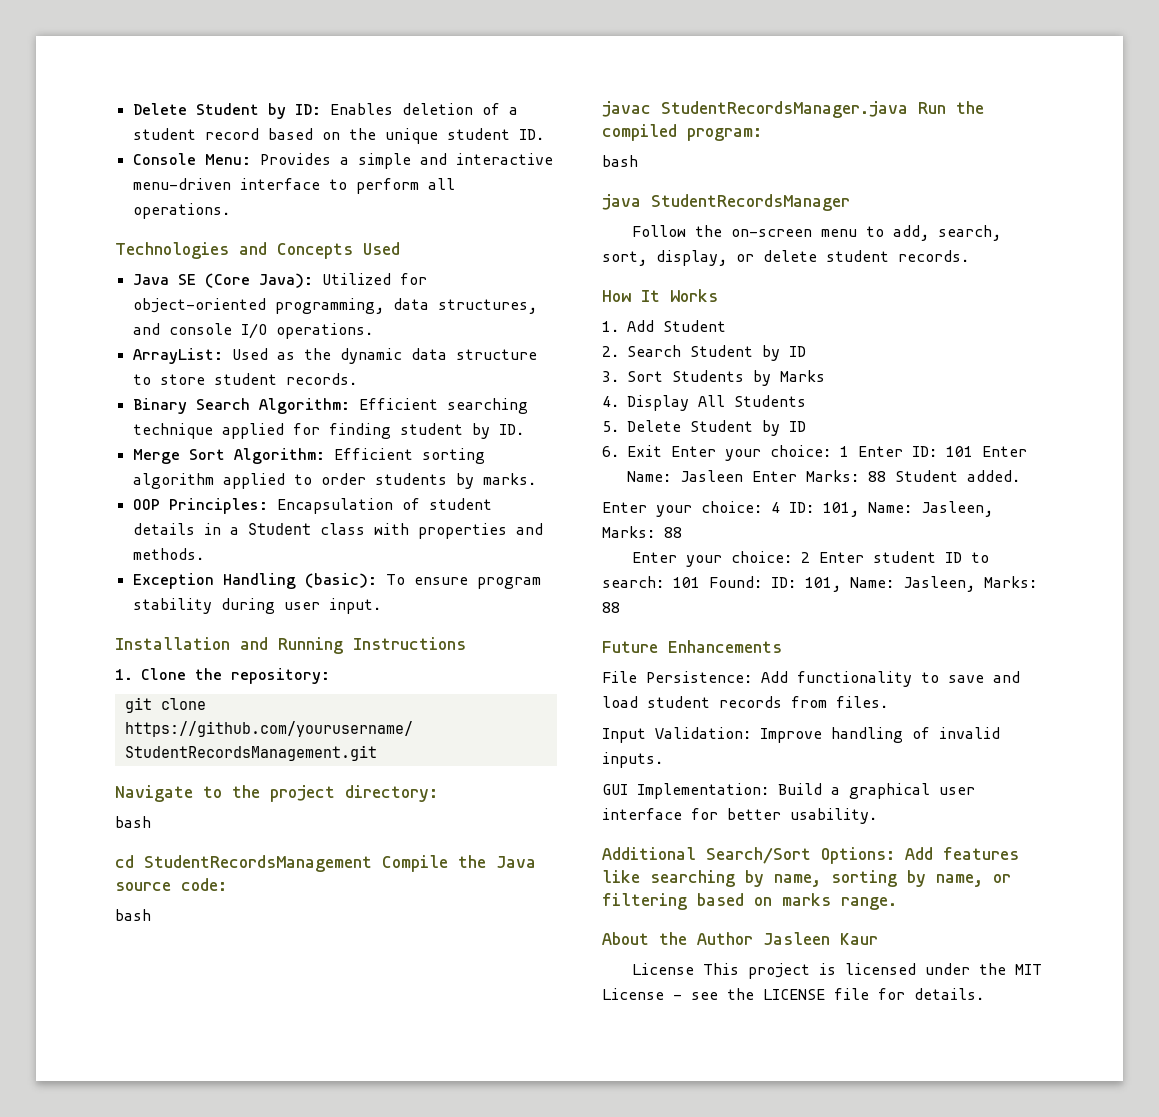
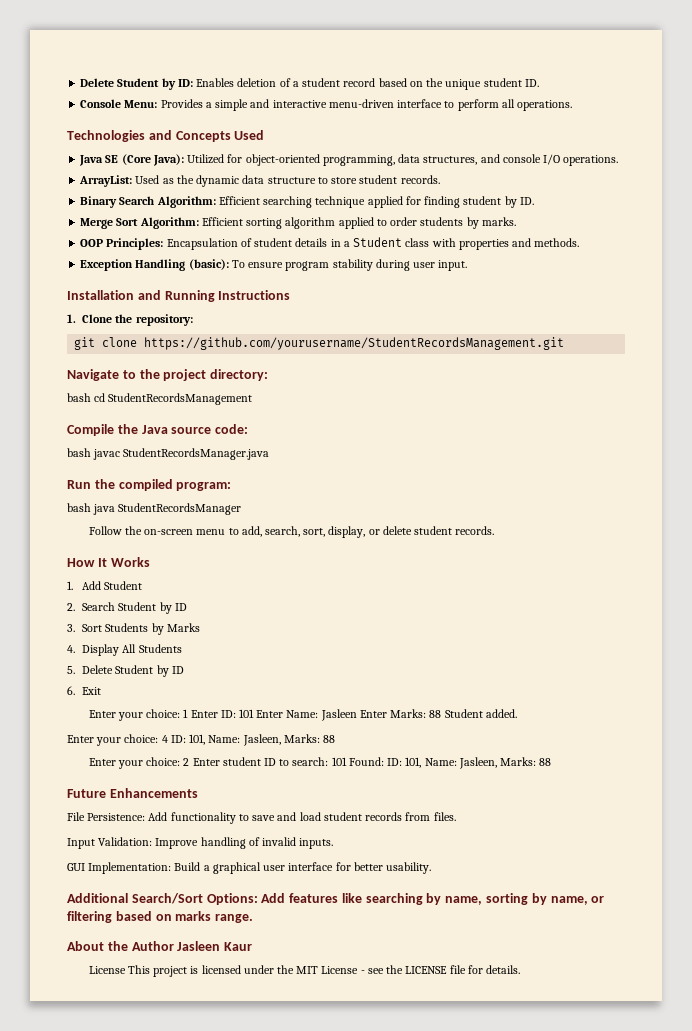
  Navigate to the project directory:
- bash
- cd StudentRecordsManagement Compile the Java source code:
- bash
- javac StudentRecordsManager.java Run the compiled program:
- bash
- java StudentRecordsManager
+ bash cd StudentRecordsManagement
+ Compile the Java source code:
+ bash javac StudentRecordsManager.java
+ Run the compiled program:
+ bash java StudentRecordsManager
- 6. Exit Enter your choice: 1 Enter ID: 101 Enter Name: Jasleen Enter Marks: 88 Student added.
+ 6. Exit
+ Enter your choice: 1 Enter ID: 101 Enter Name: Jasleen Enter Marks: 88 Student added.

